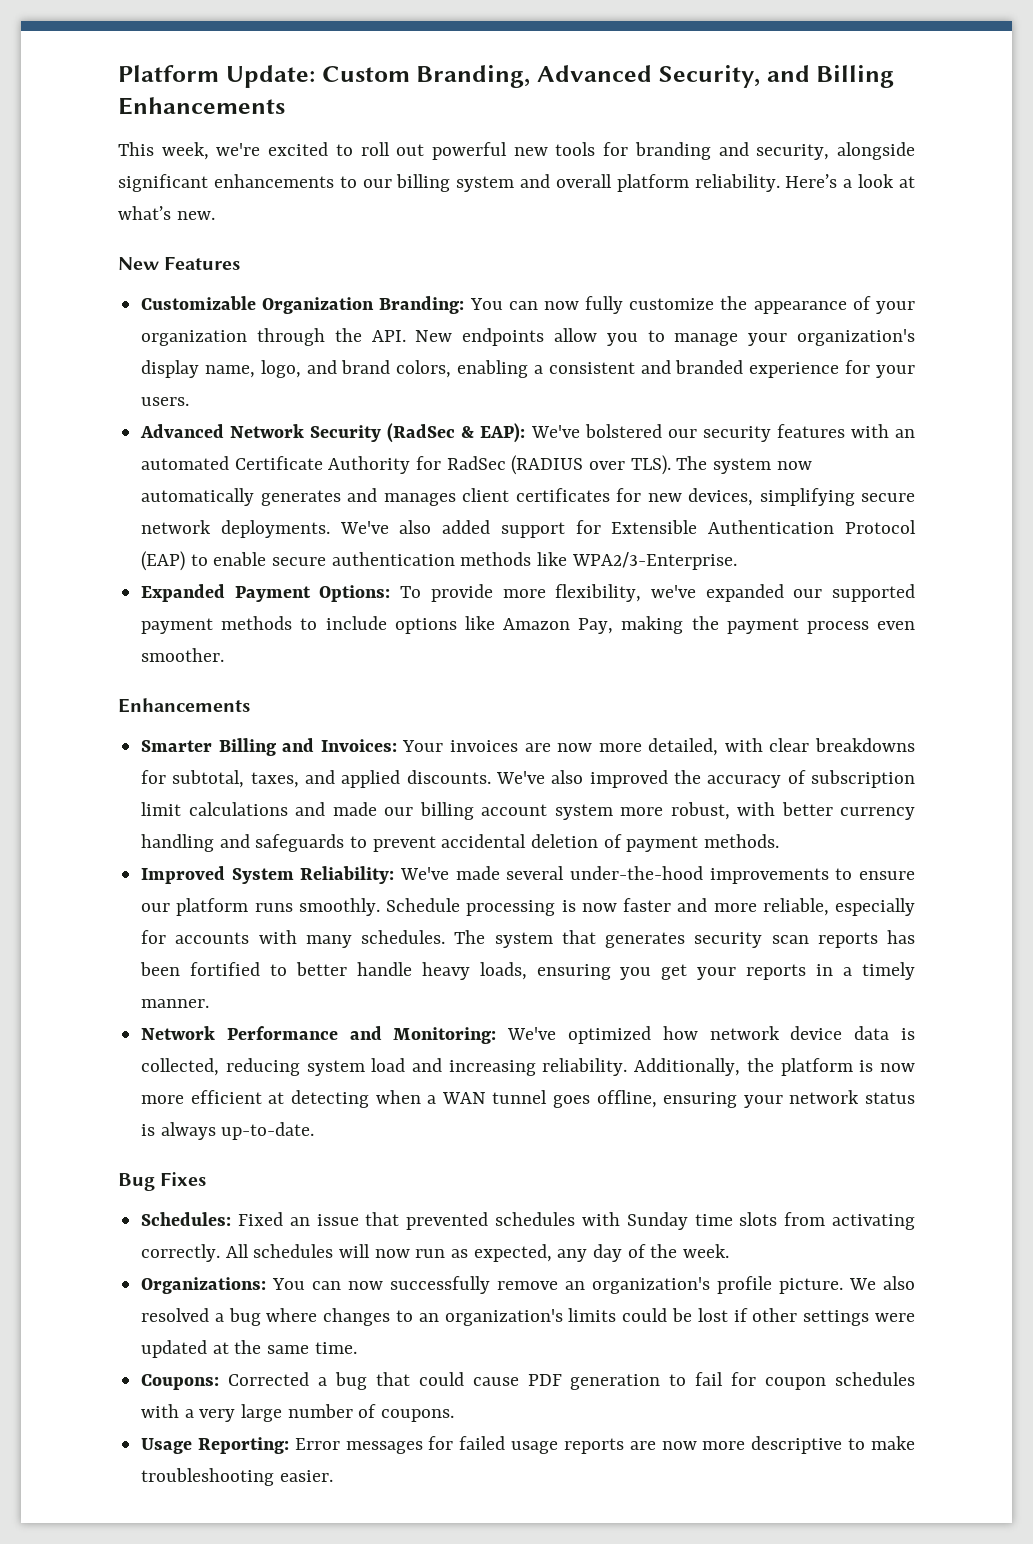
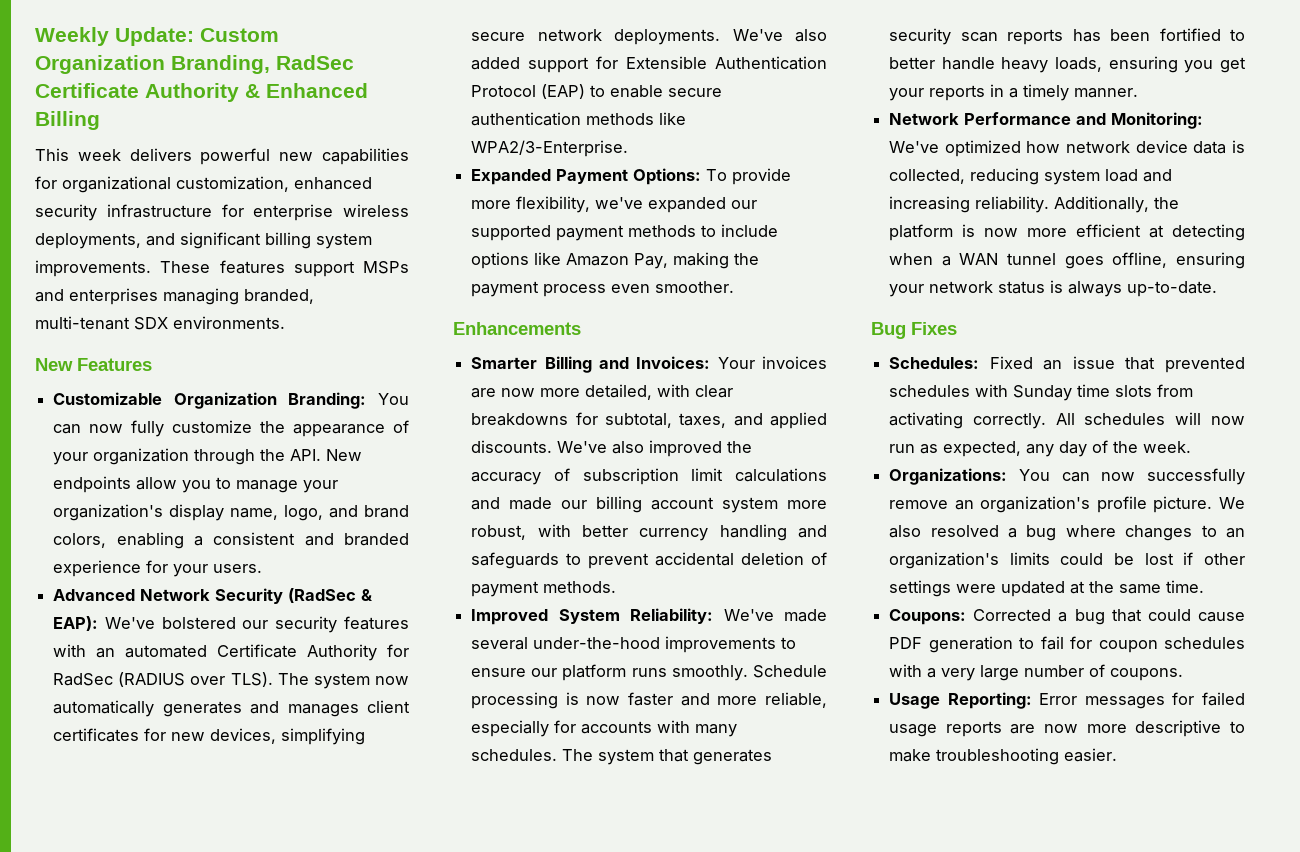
- Platform Update: Custom Branding, Advanced Security, and Billing Enhancements
+ Weekly Update: Custom Organization Branding, RadSec Certificate Authority & Enhanced Billing
- This week, we're excited to roll out powerful new tools for branding and security, alongside significant enhancements to our billing system and overall platform reliability. Here’s a look at what’s new.
+ This week delivers powerful new capabilities for organizational customization, enhanced security infrastructure for enterprise wireless deployments, and significant billing system improvements. These features support MSPs and enterprises managing branded, multi-tenant SDX environments.

